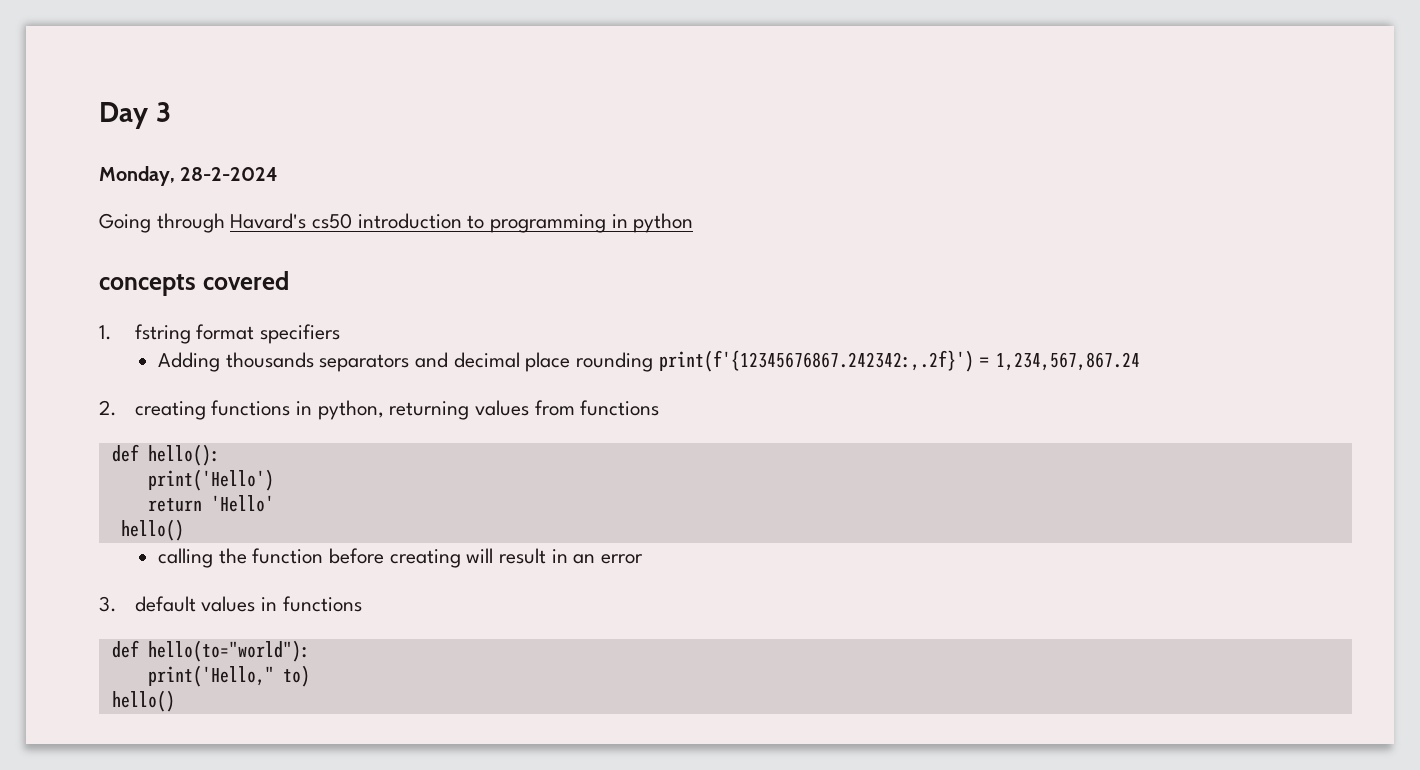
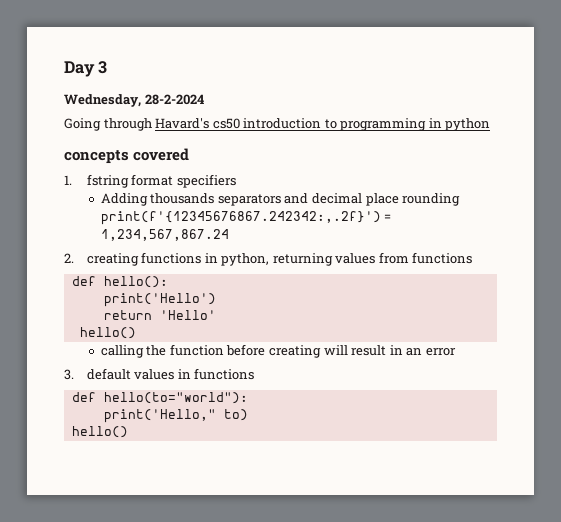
- Monday, 28-2-2024
+ Wednesday, 28-2-2024

